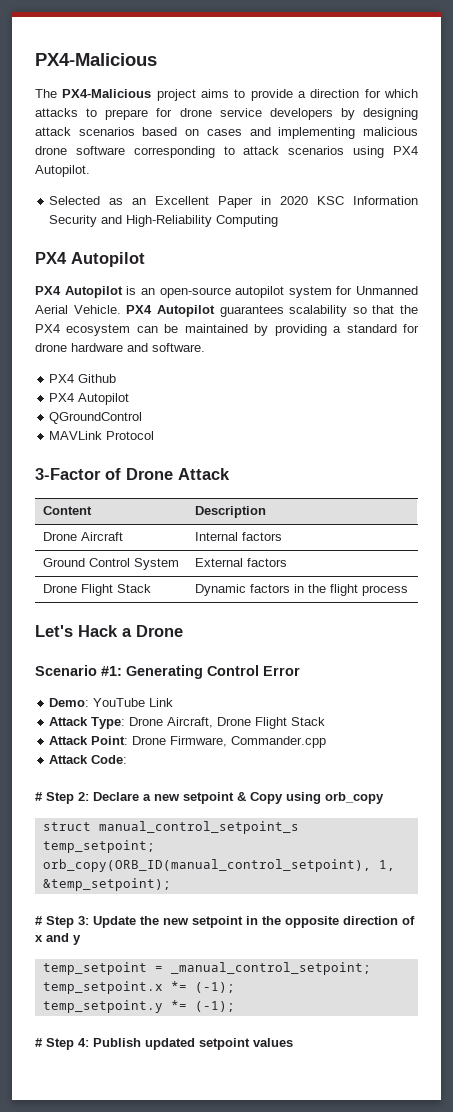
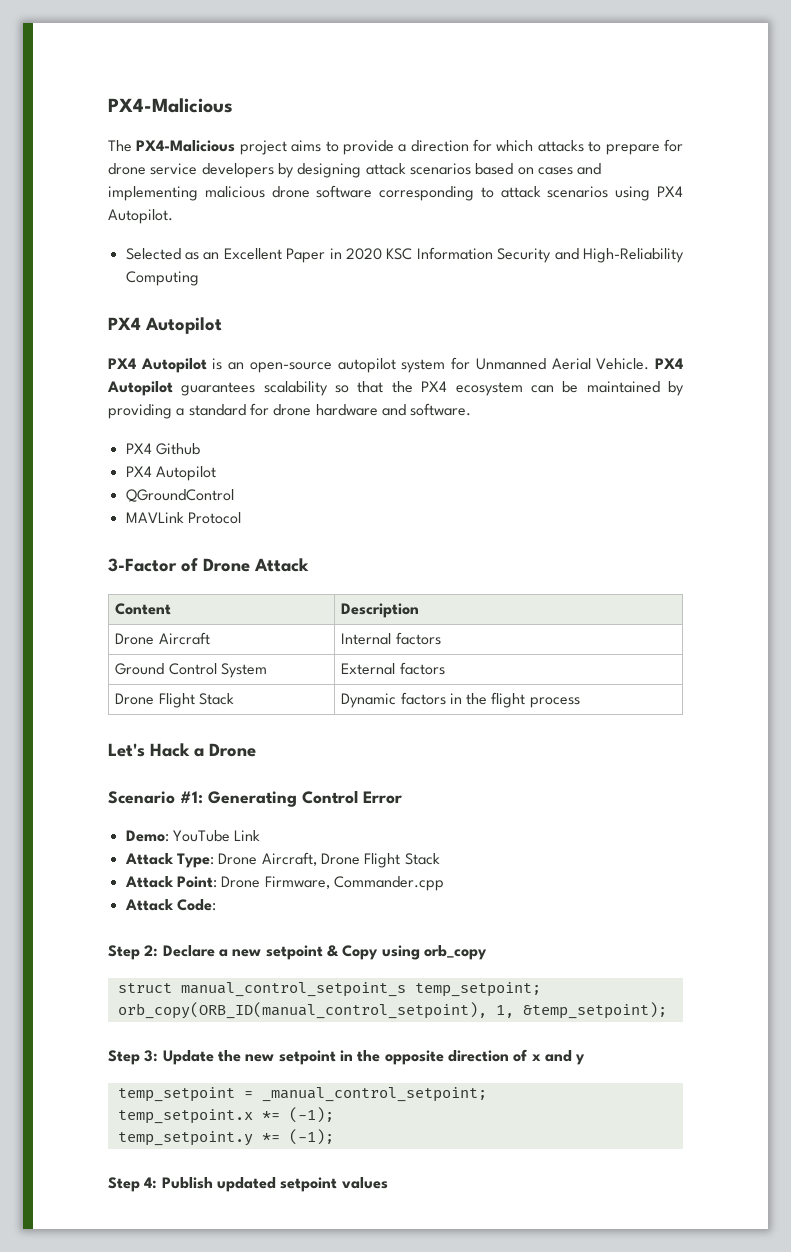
- # Step 2: Declare a new setpoint & Copy using orb_copy
+ Step 2: Declare a new setpoint & Copy using orb_copy
- # Step 3: Update the new setpoint in the opposite direction of x and y
+ Step 3: Update the new setpoint in the opposite direction of x and y
- # Step 4: Publish updated setpoint values
+ Step 4: Publish updated setpoint values

